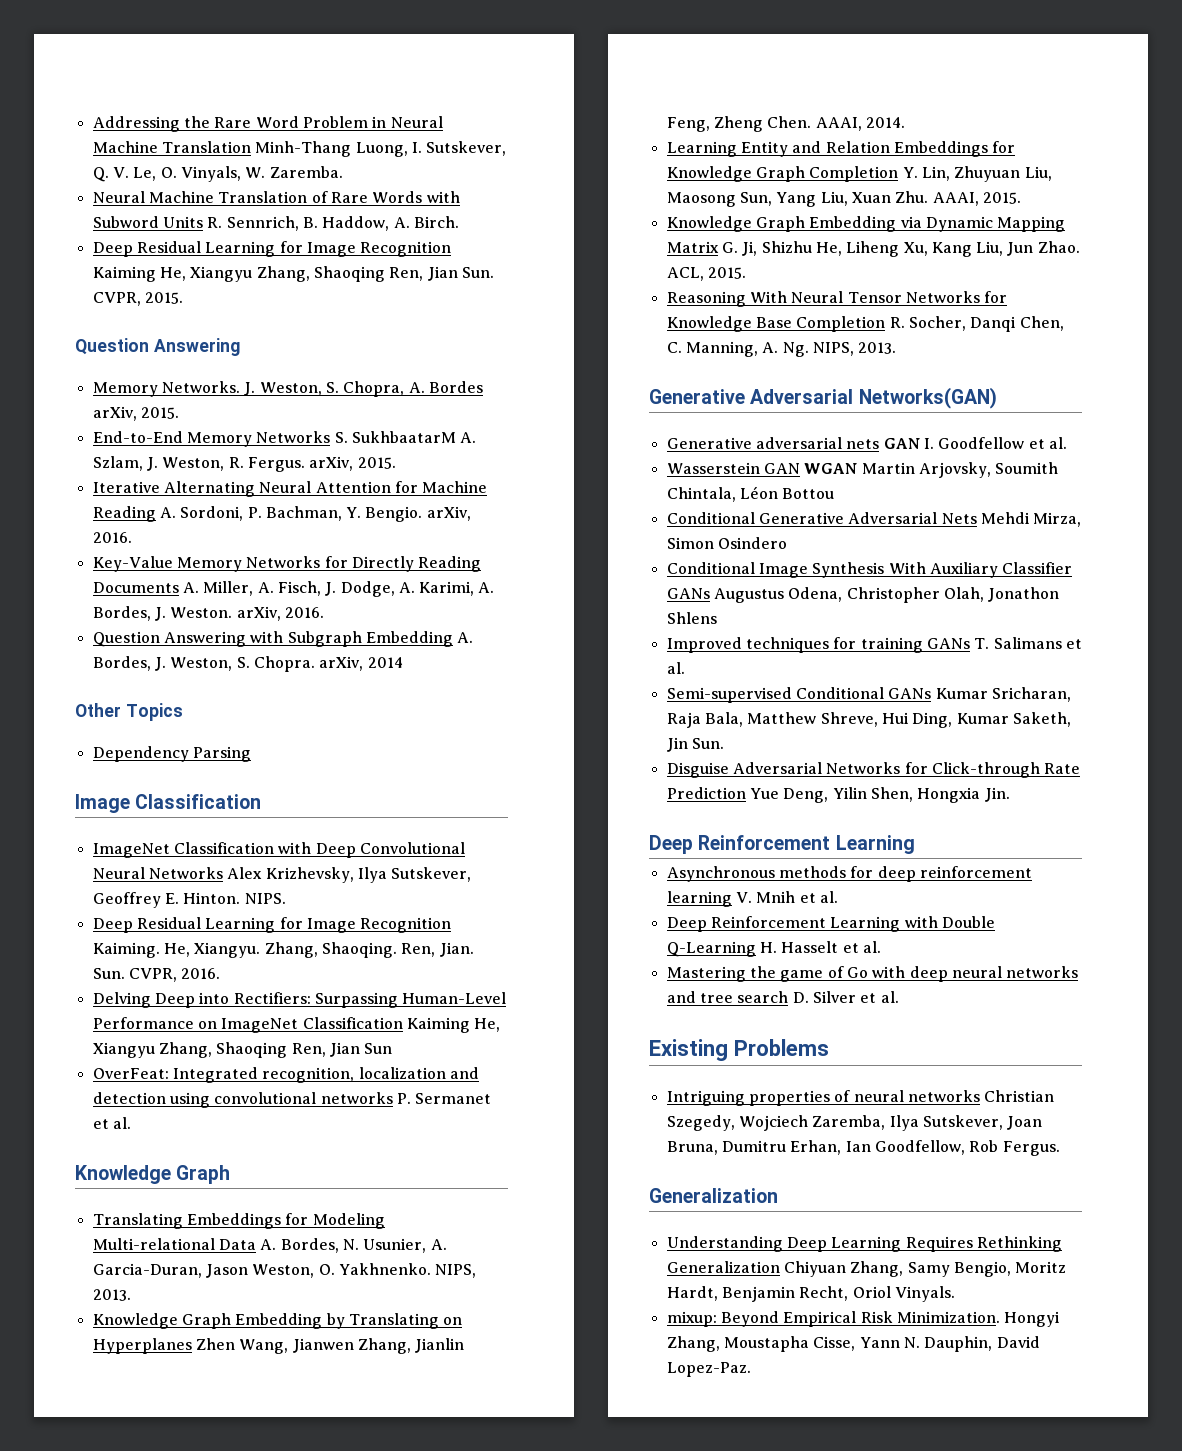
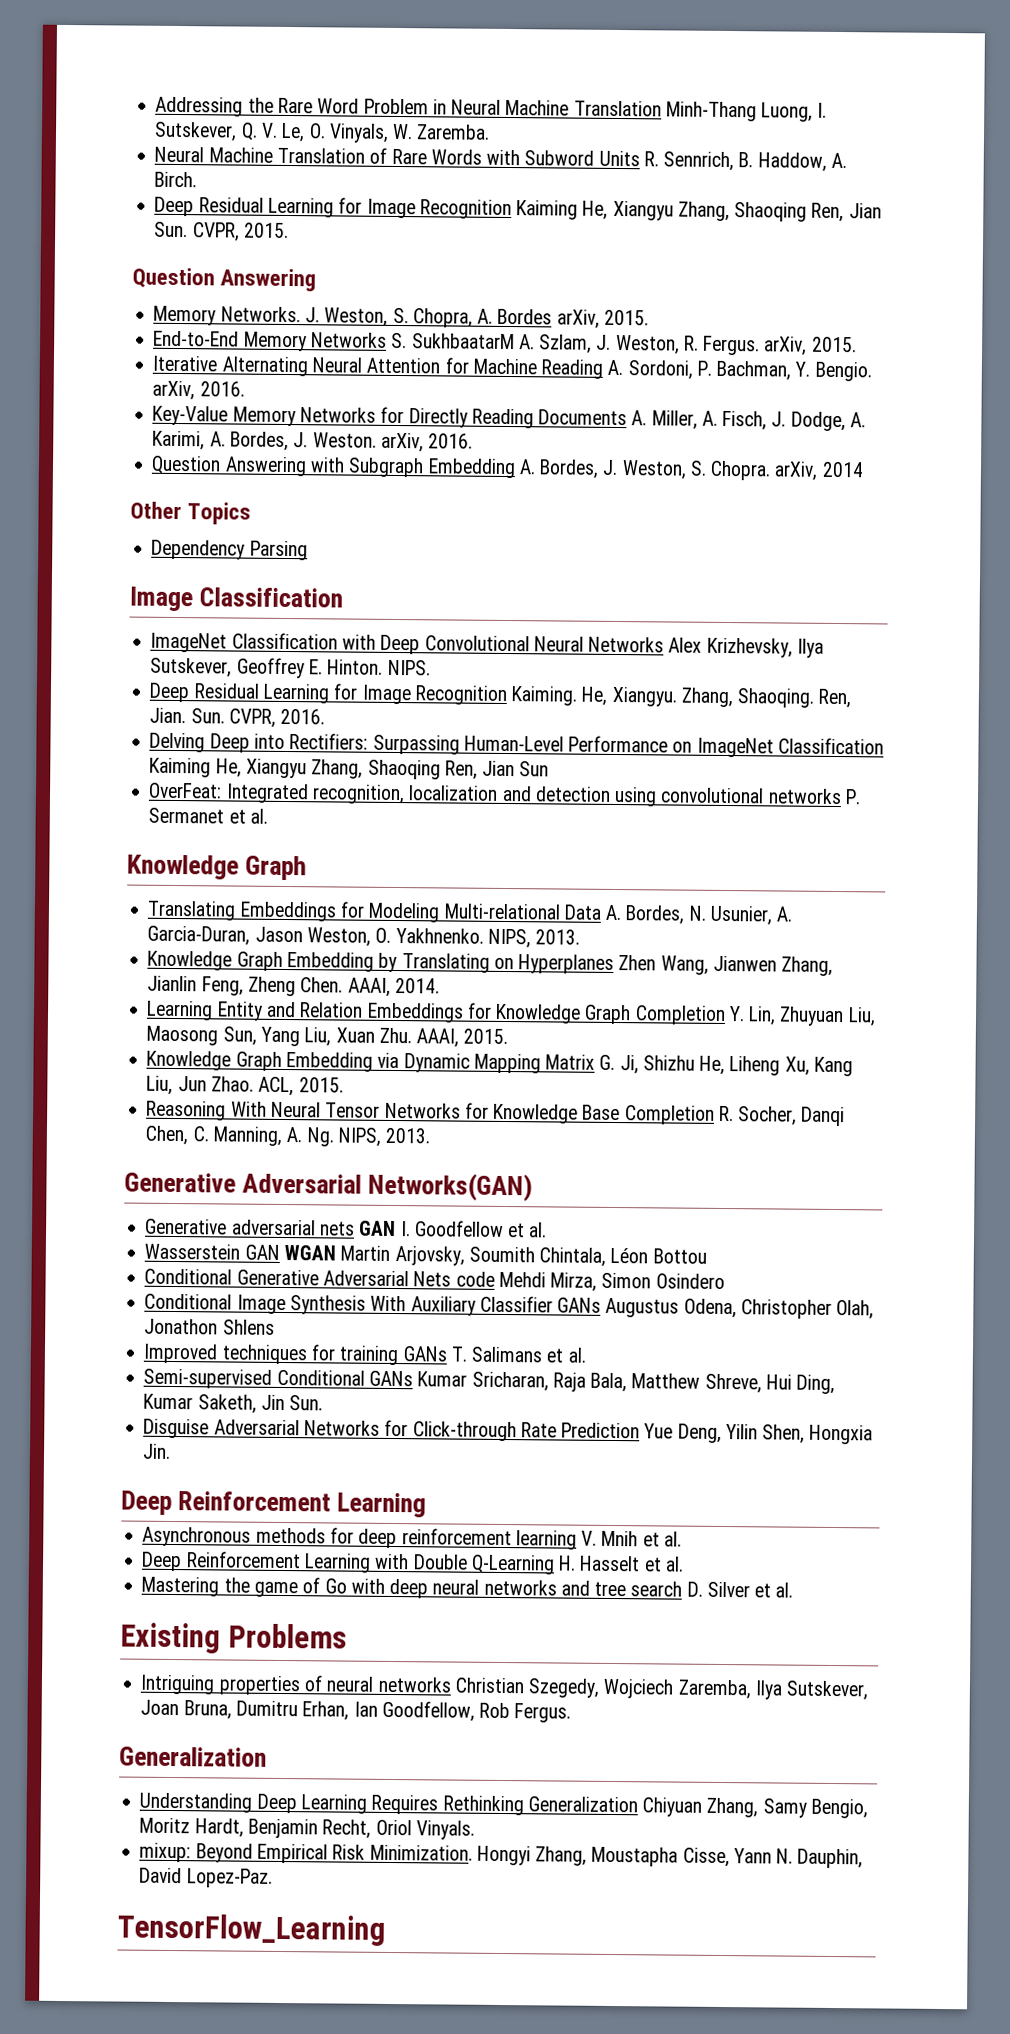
- Conditional Generative Adversarial Nets Mehdi Mirza, Simon Osindero
+ Conditional Generative Adversarial Nets code Mehdi Mirza, Simon Osindero
+ TensorFlow_Learning

